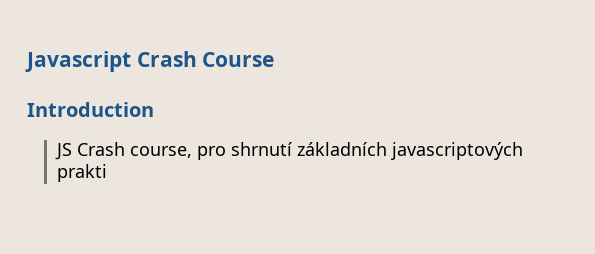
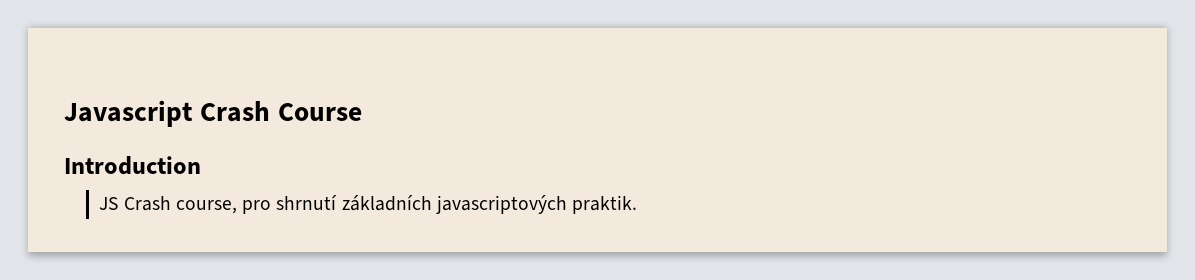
- JS Crash course, pro shrnutí základních javascriptových prakti
+ JS Crash course, pro shrnutí základních javascriptových praktik.

